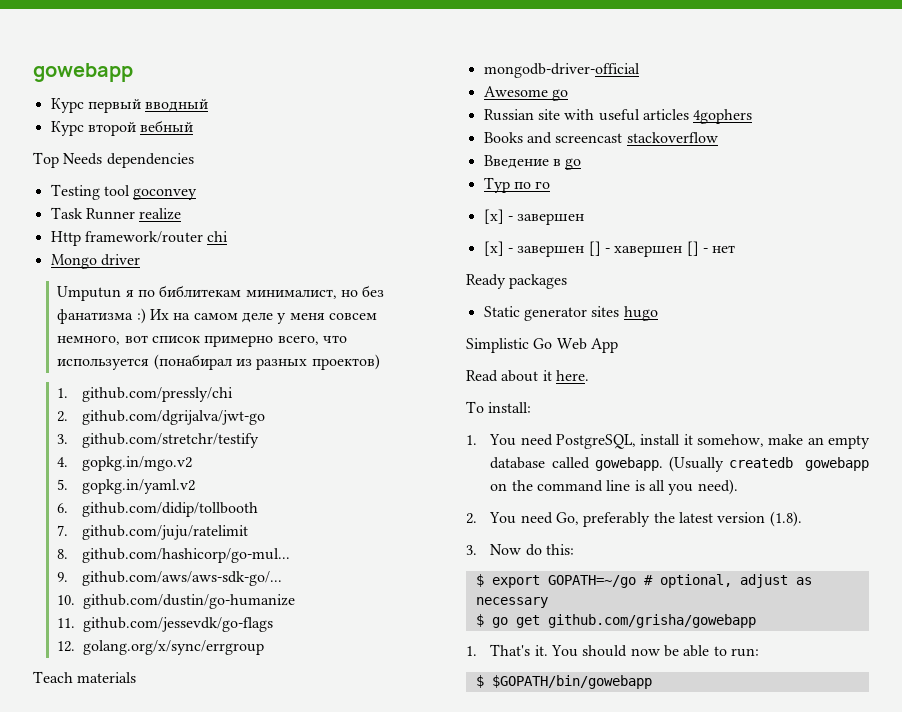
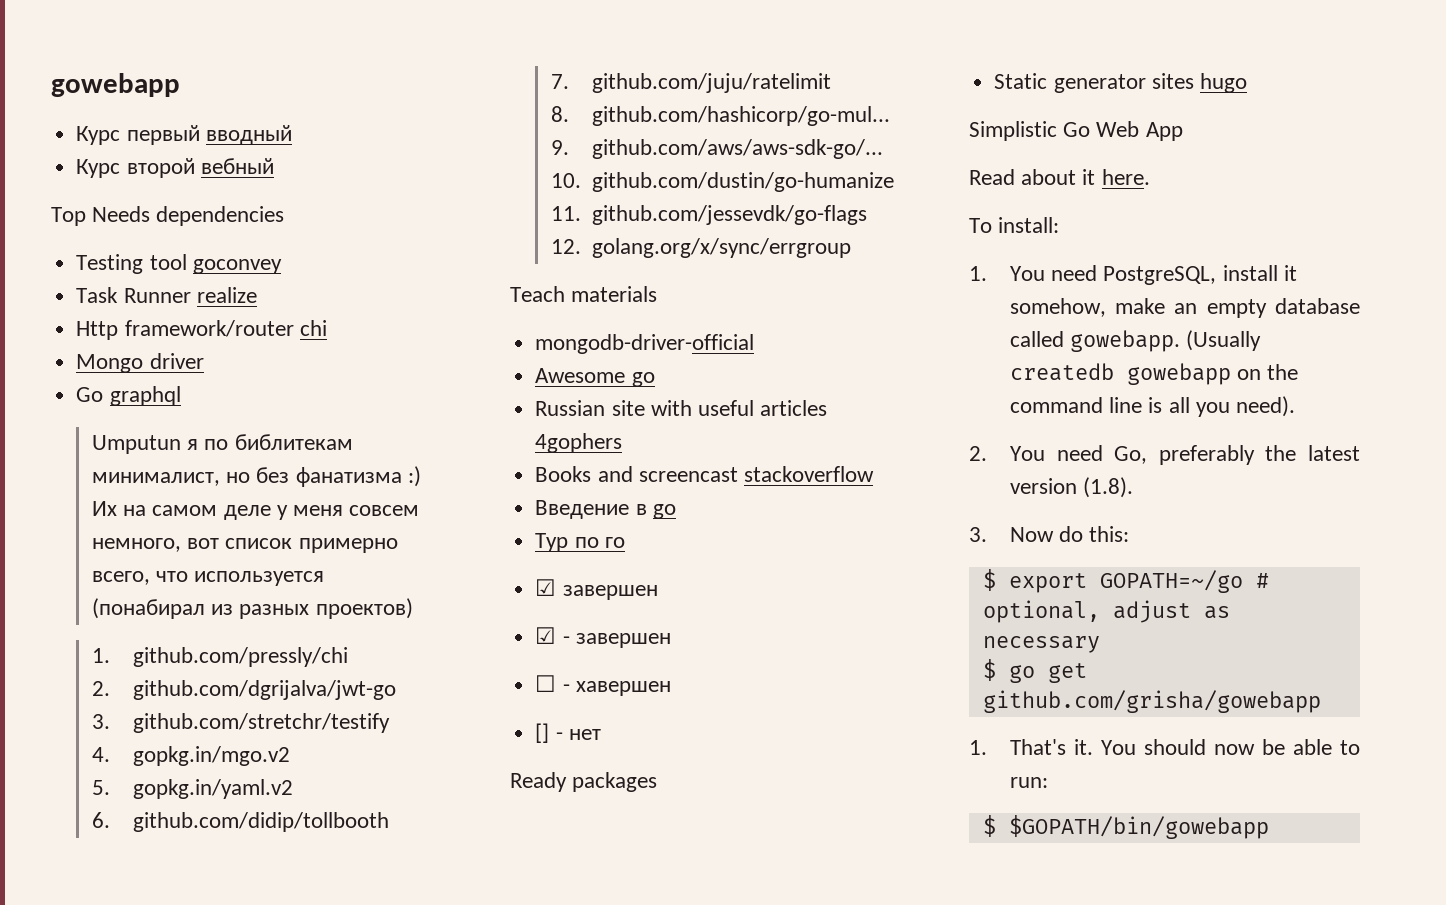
+ Go graphql
  Тур по го
- [x] - завершен
+ ☑ завершен
+ ☑ - завершен
- [x] - завершен [] - хавершен [] - нет
+ ☐ - хавершен
+ [] - нет

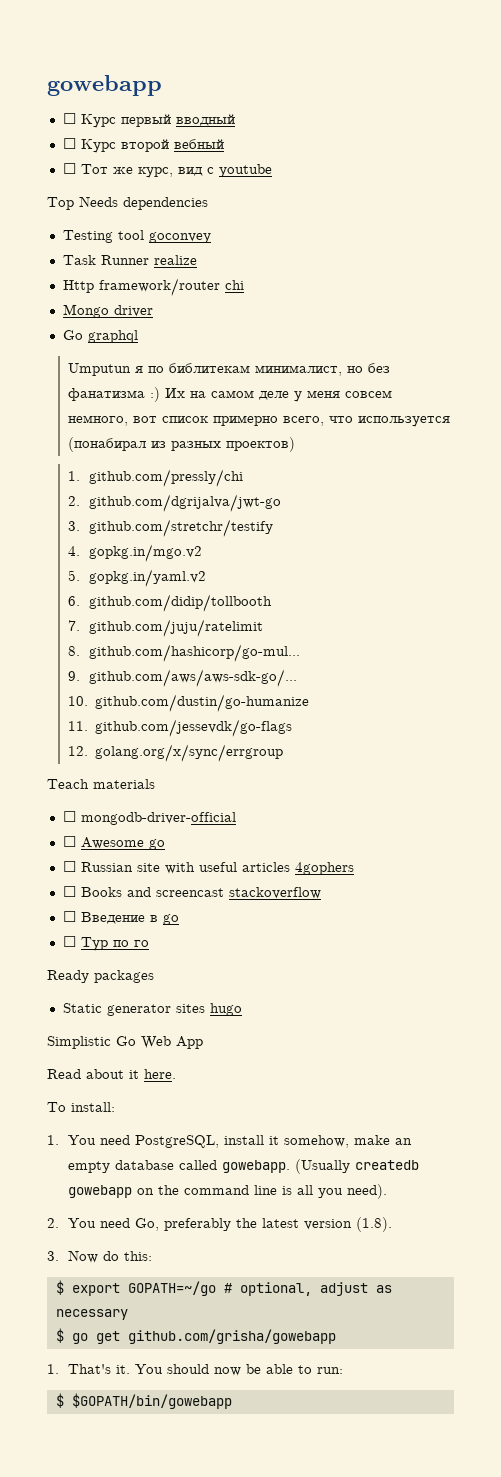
- Курс первый вводный
+ ☐ Курс первый вводный
- Курс второй вебный
+ ☐ Курс второй вебный
+ ☐ Тот же курс, вид с youtube
- mongodb-driver-official
+ ☐ mongodb-driver-official
- Awesome go
+ ☐ Awesome go
- Russian site with useful articles 4gophers
+ ☐ Russian site with useful articles 4gophers
- Books and screencast stackoverflow
+ ☐ Books and screencast stackoverflow
- Введение в go
+ ☐ Введение в go
- Тур по го
+ ☐ Тур по го
- ☑ завершен
- ☑ - завершен
- ☐ - хавершен
- [] - нет

